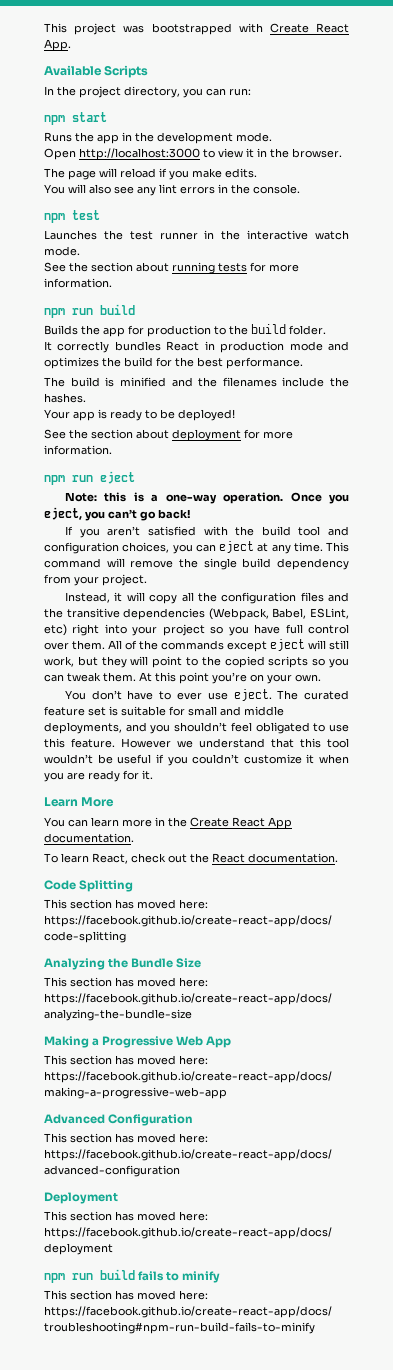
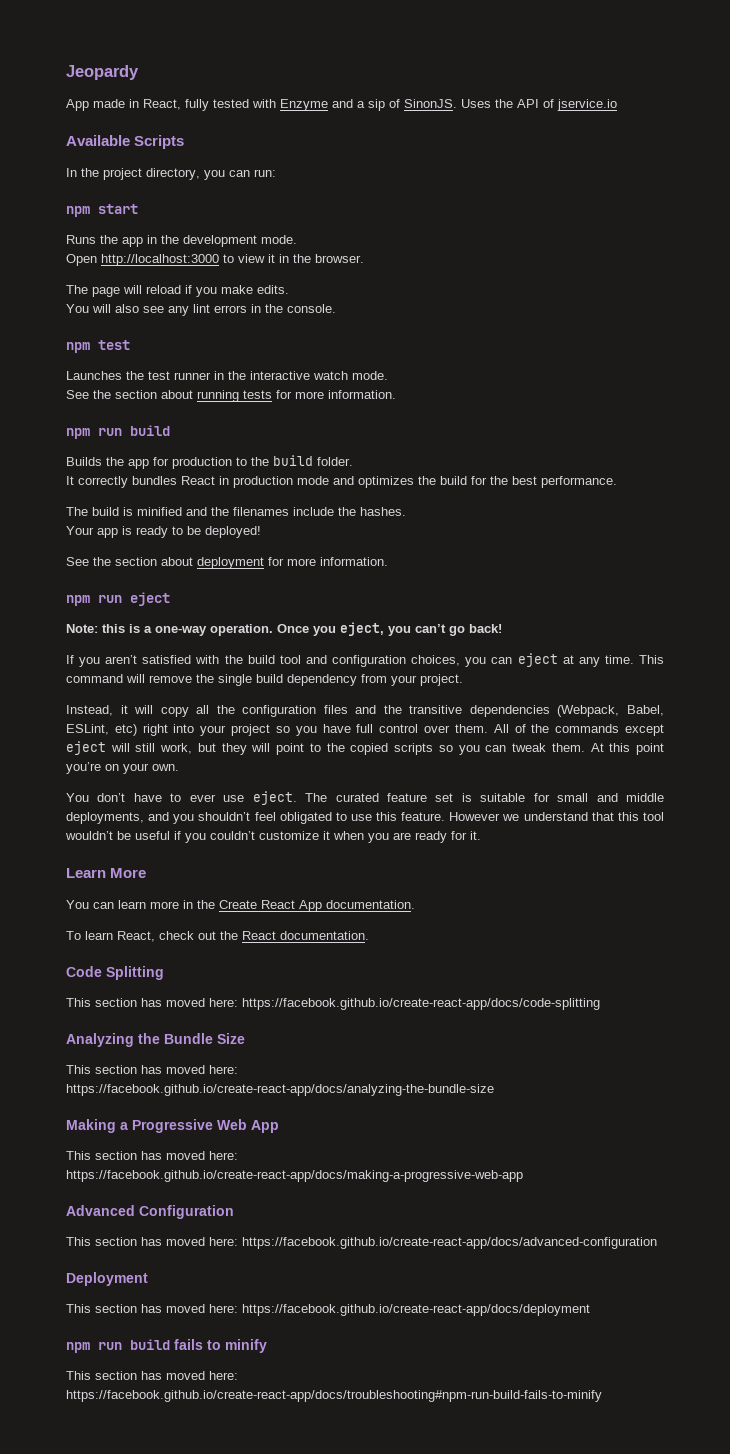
- This project was bootstrapped with Create React App.
+ Jeopardy
+ App made in React, fully tested with Enzyme and a sip of SinonJS. Uses the API of jservice.io

